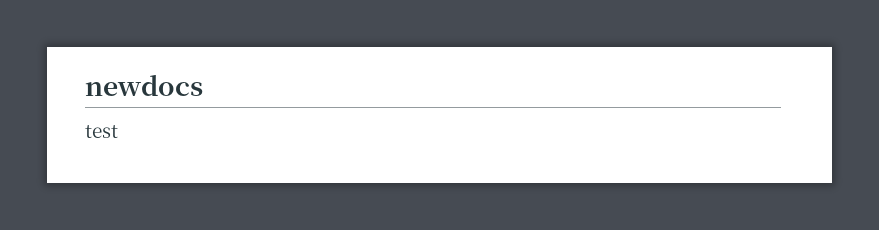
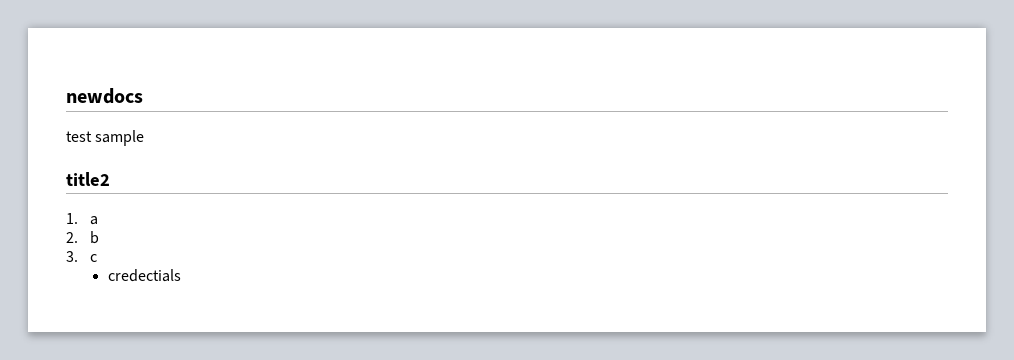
- test
+ test sample
+ title2
+ 1. a
+ 2. b
+ 3. c
+ credectials

